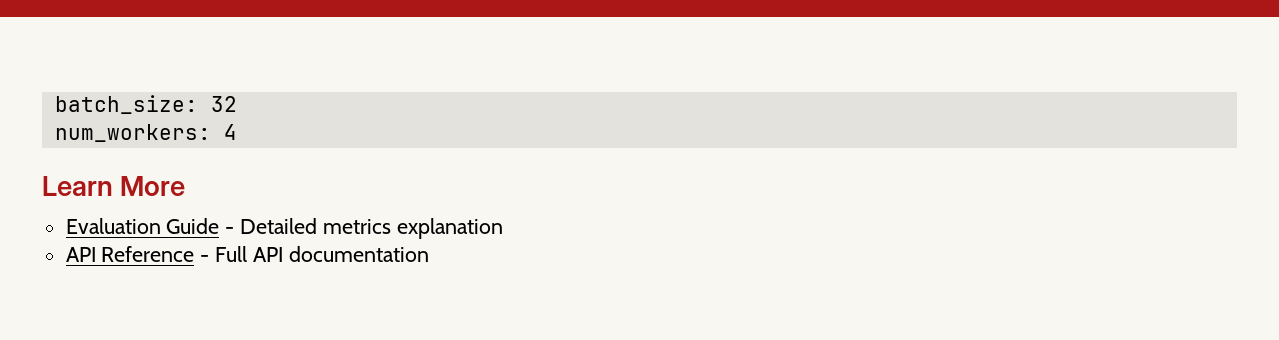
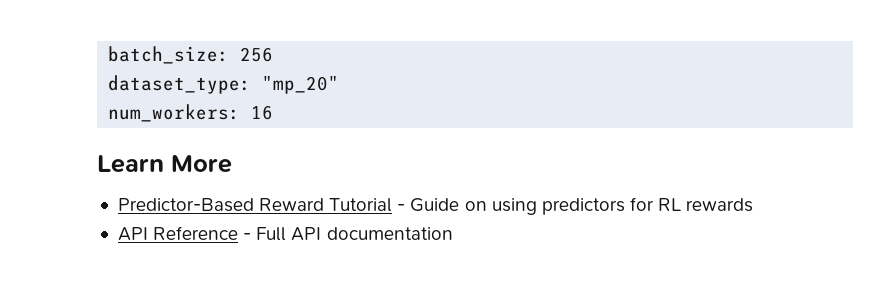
- batch_size: 32
+ batch_size: 256
+ dataset_type: "mp_20"
- num_workers: 4
+ num_workers: 16
- Evaluation Guide - Detailed metrics explanation
+ Predictor-Based Reward Tutorial - Guide on using predictors for RL rewards

